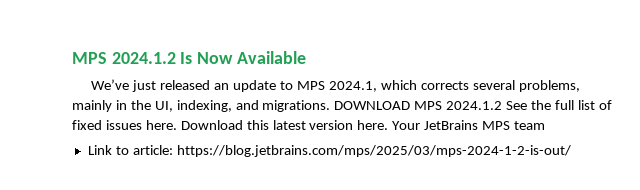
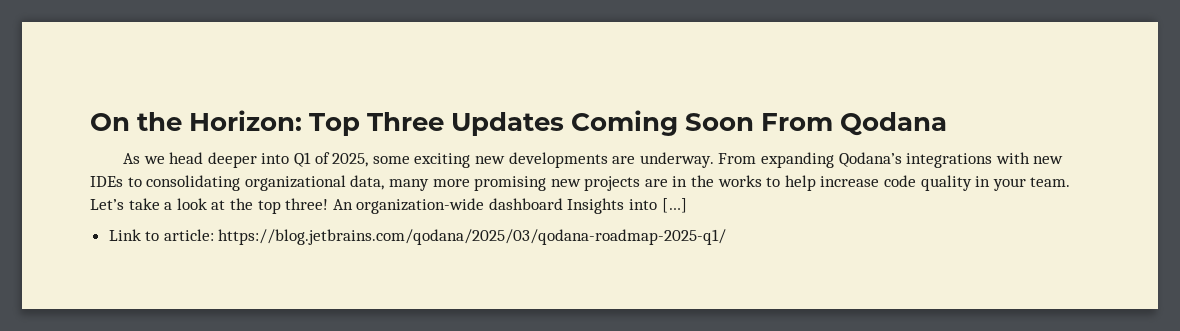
- MPS 2024.1.2 Is Now Available
- We’ve just released an update to MPS 2024.1, which corrects several problems, mainly in the UI, indexing, and migrations. DOWNLOAD MPS 2024.1.2 See the full list of fixed issues here. Download this latest version here. Your JetBrains MPS team
+ On the Horizon: Top Three Updates Coming Soon From Qodana
+ As we head deeper into Q1 of 2025, some exciting new developments are underway. From expanding Qodana’s integrations with new IDEs to consolidating organizational data, many more promising new projects are in the works to help increase code quality in your team. Let’s take a look at the top three! An organization-wide dashboard Insights into […]
- Link to article: https://blog.jetbrains.com/mps/2025/03/mps-2024-1-2-is-out/
+ Link to article: https://blog.jetbrains.com/qodana/2025/03/qodana-roadmap-2025-q1/

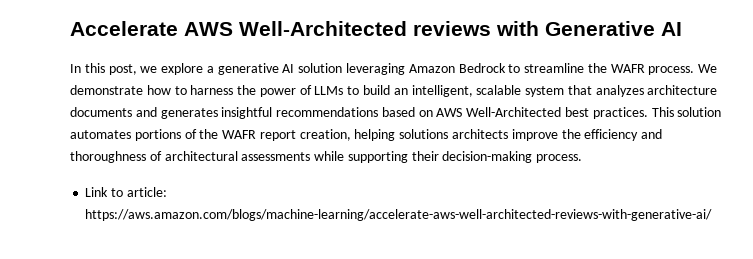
- On the Horizon: Top Three Updates Coming Soon From Qodana
- As we head deeper into Q1 of 2025, some exciting new developments are underway. From expanding Qodana’s integrations with new IDEs to consolidating organizational data, many more promising new projects are in the works to help increase code quality in your team. Let’s take a look at the top three! An organization-wide dashboard Insights into […]
+ Accelerate AWS Well-Architected reviews with Generative AI
+ In this post, we explore a generative AI solution leveraging Amazon Bedrock to streamline the WAFR process. We demonstrate how to harness the power of LLMs to build an intelligent, scalable system that analyzes architecture documents and generates insightful recommendations based on AWS Well-Architected best practices. This solution automates portions of the WAFR report creation, helping solutions architects improve the efficiency and thoroughness of architectural assessments while supporting their decision-making process.
- Link to article: https://blog.jetbrains.com/qodana/2025/03/qodana-roadmap-2025-q1/
+ Link to article: https://aws.amazon.com/blogs/machine-learning/accelerate-aws-well-architected-reviews-with-generative-ai/

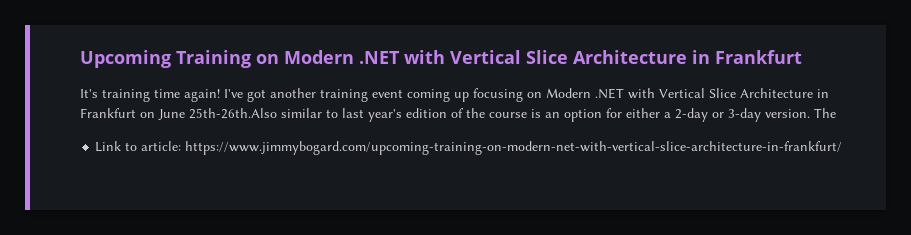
- Accelerate AWS Well-Architected reviews with Generative AI
- In this post, we explore a generative AI solution leveraging Amazon Bedrock to streamline the WAFR process. We demonstrate how to harness the power of LLMs to build an intelligent, scalable system that analyzes architecture documents and generates insightful recommendations based on AWS Well-Architected best practices. This solution automates portions of the WAFR report creation, helping solutions architects improve the efficiency and thoroughness of architectural assessments while supporting their decision-making process.
+ Upcoming Training on Modern .NET with Vertical Slice Architecture in Frankfurt
+ It's training time again! I've got another training event coming up focusing on Modern .NET with Vertical Slice Architecture in Frankfurt on June 25th-26th.Also similar to last year's edition of the course is an option for either a 2-day or 3-day version. The
- Link to article: https://aws.amazon.com/blogs/machine-learning/accelerate-aws-well-architected-reviews-with-generative-ai/
+ Link to article: https://www.jimmybogard.com/upcoming-training-on-modern-net-with-vertical-slice-architecture-in-frankfurt/

